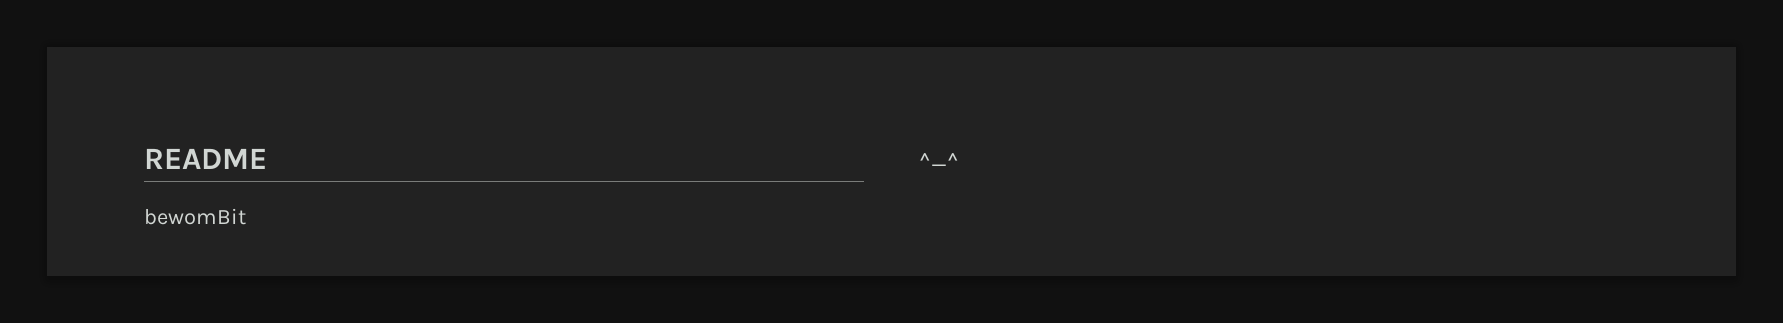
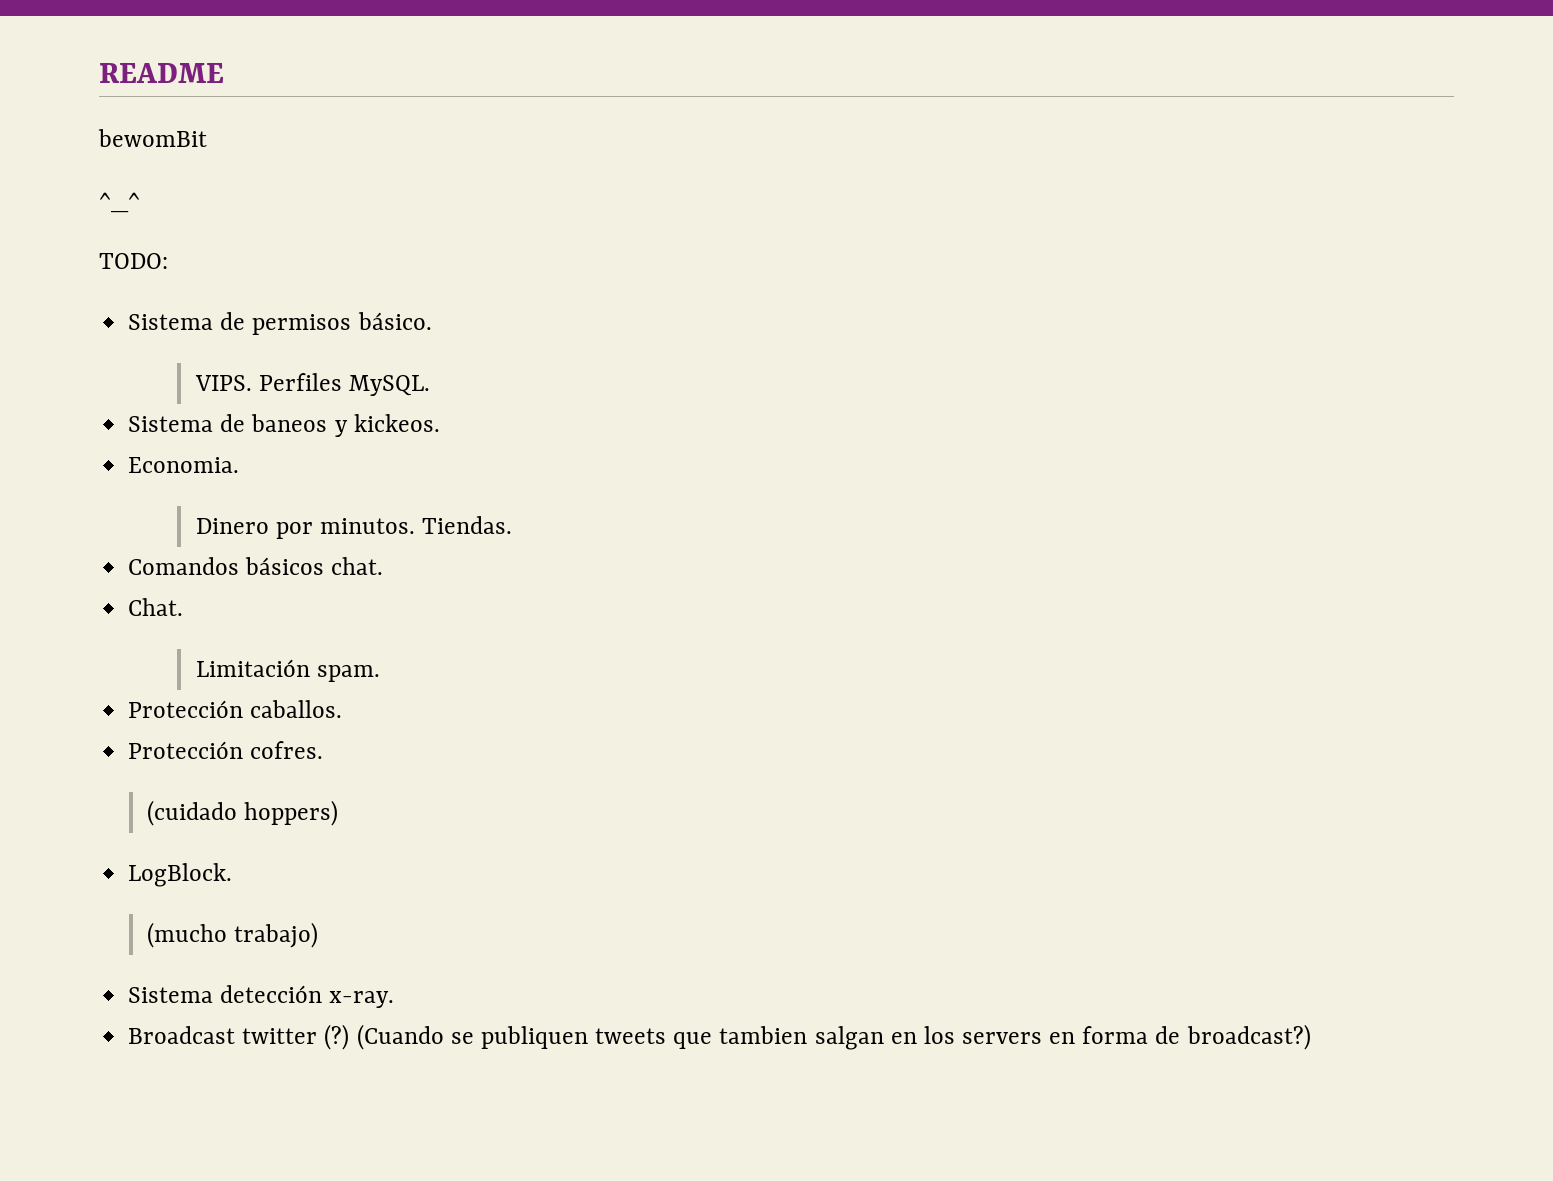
+ TODO:
+ Sistema de permisos básico.
+ VIPS. Perfiles MySQL.
+ Sistema de baneos y kickeos.
+ Economia.
+ Dinero por minutos. Tiendas.
+ Comandos básicos chat.
+ Chat.
+ Limitación spam.
+ Protección caballos.
+ Protección cofres.
+ (cuidado hoppers)
+ LogBlock.
+ (mucho trabajo)
+ Sistema detección x-ray.
+ Broadcast twitter (?) (Cuando se publiquen tweets que tambien salgan en los servers en forma de broadcast?)

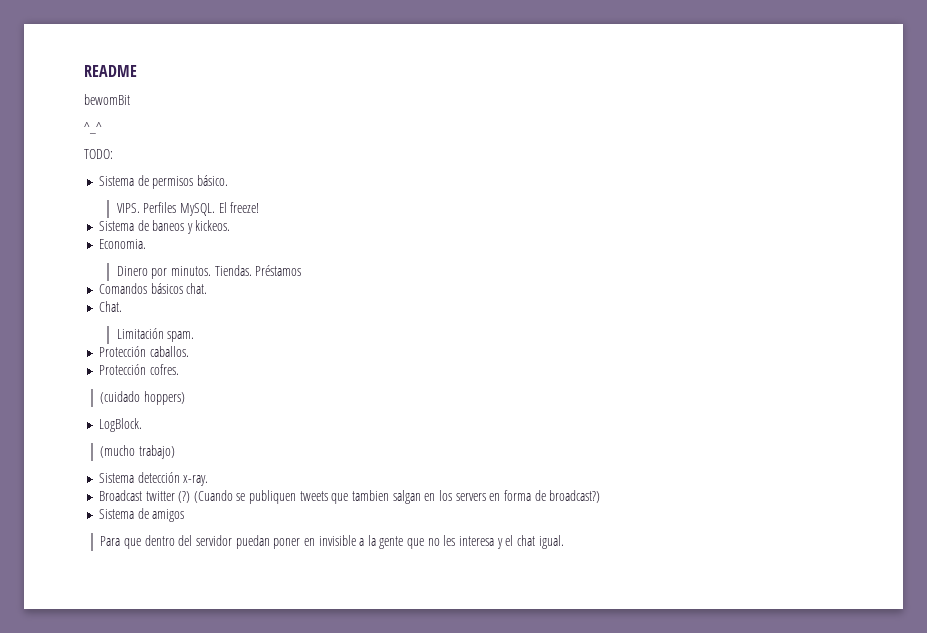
+ El freeze!
+ Préstamos
+ Sistema de amigos
+ Para que dentro del servidor puedan poner en invisible a la gente que no les interesa y el chat igual.

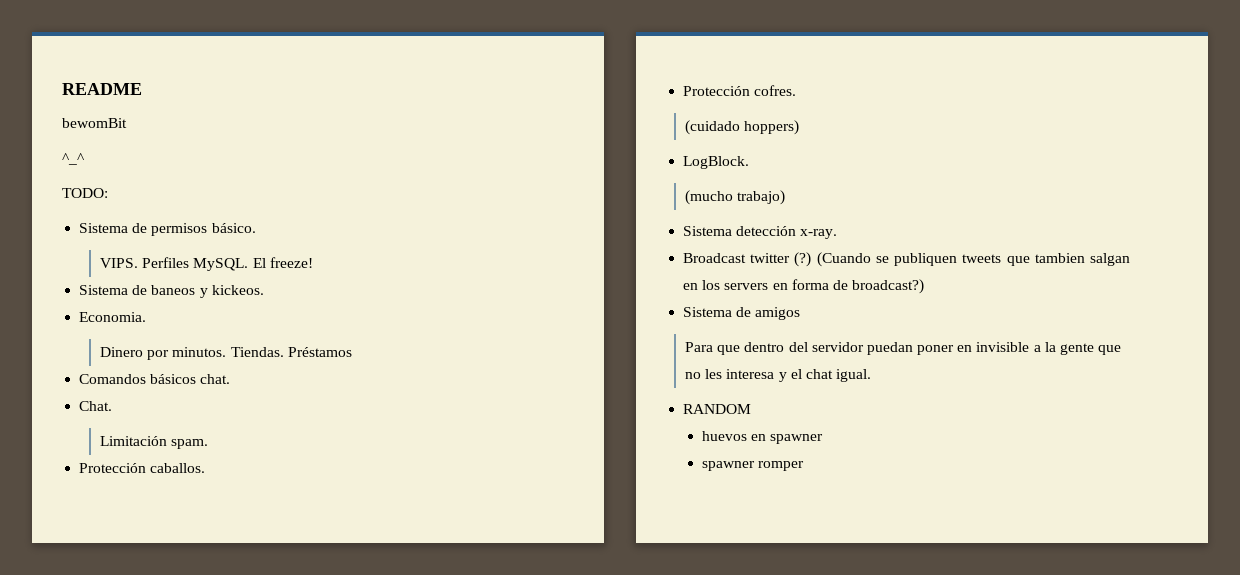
+ RANDOM
+ huevos en spawner
+ spawner romper

